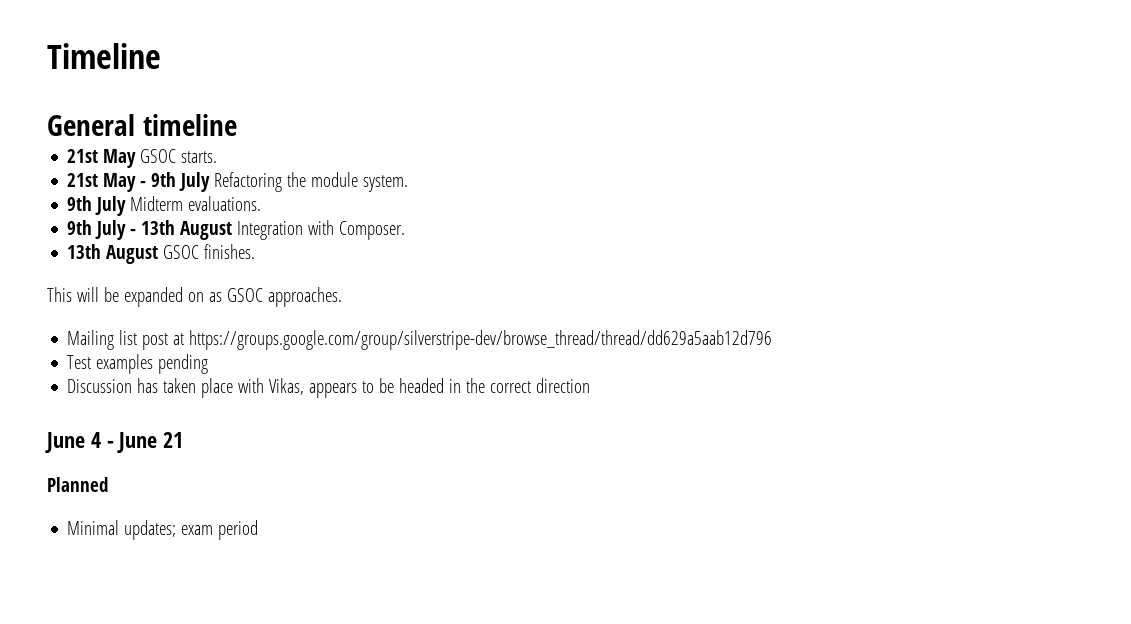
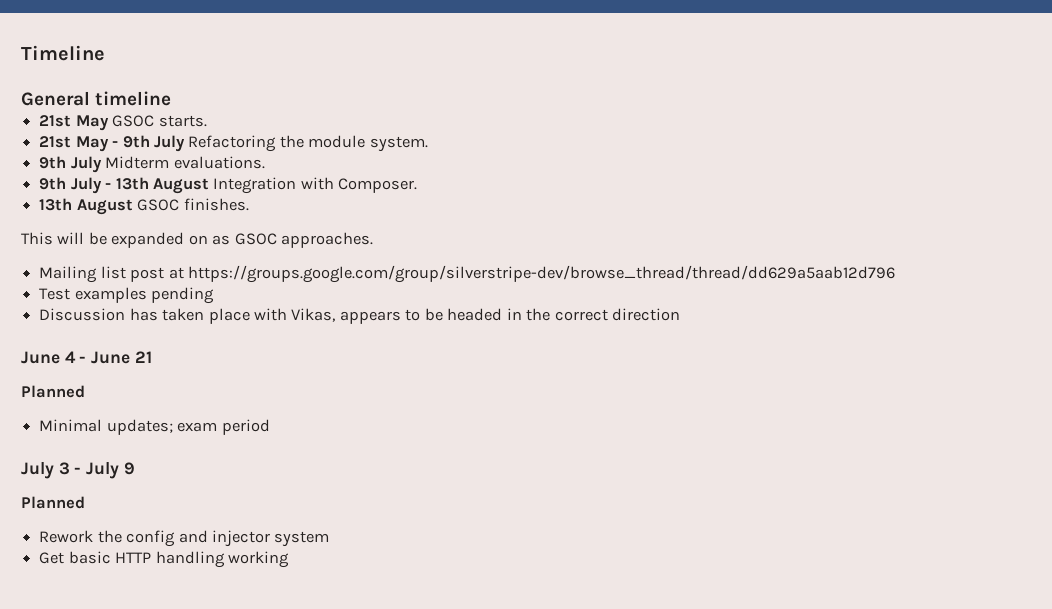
+ July 3 - July 9
+ Planned
+ Rework the config and injector system
+ Get basic HTTP handling working

